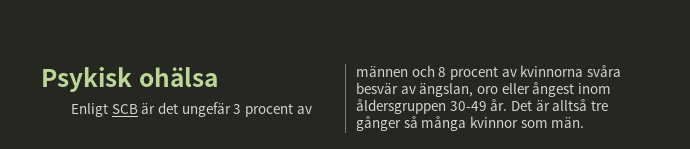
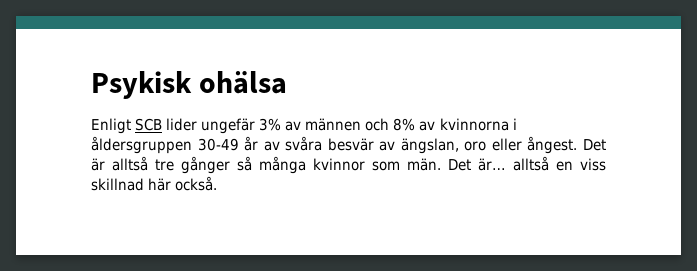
- Enligt SCB är det ungefär 3 procent av männen och 8 procent av kvinnorna svåra besvär av ängslan, oro eller ångest inom åldersgruppen 30-49 år.
+ Enligt SCB lider ungefär 3% av männen och 8% av kvinnorna i åldersgruppen 30-49 år av svåra besvär av ängslan, oro eller ångest.
+ Det är… alltså en viss skillnad här också.

